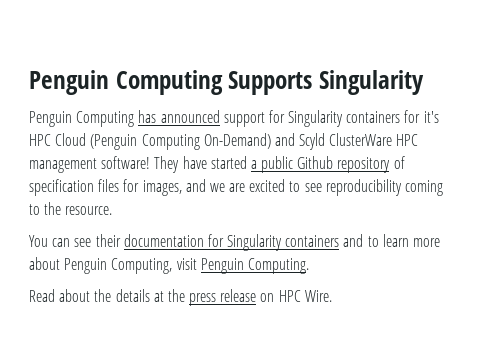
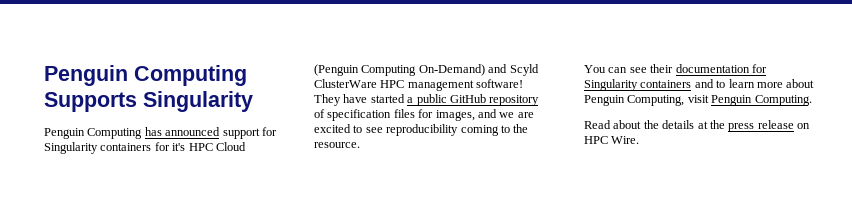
- They have started a public Github repository of specification files for images, and we are excited to see reproducibility coming to the resource.
+ They have started a public GitHub repository of specification files for images, and we are excited to see reproducibility coming to the resource.

